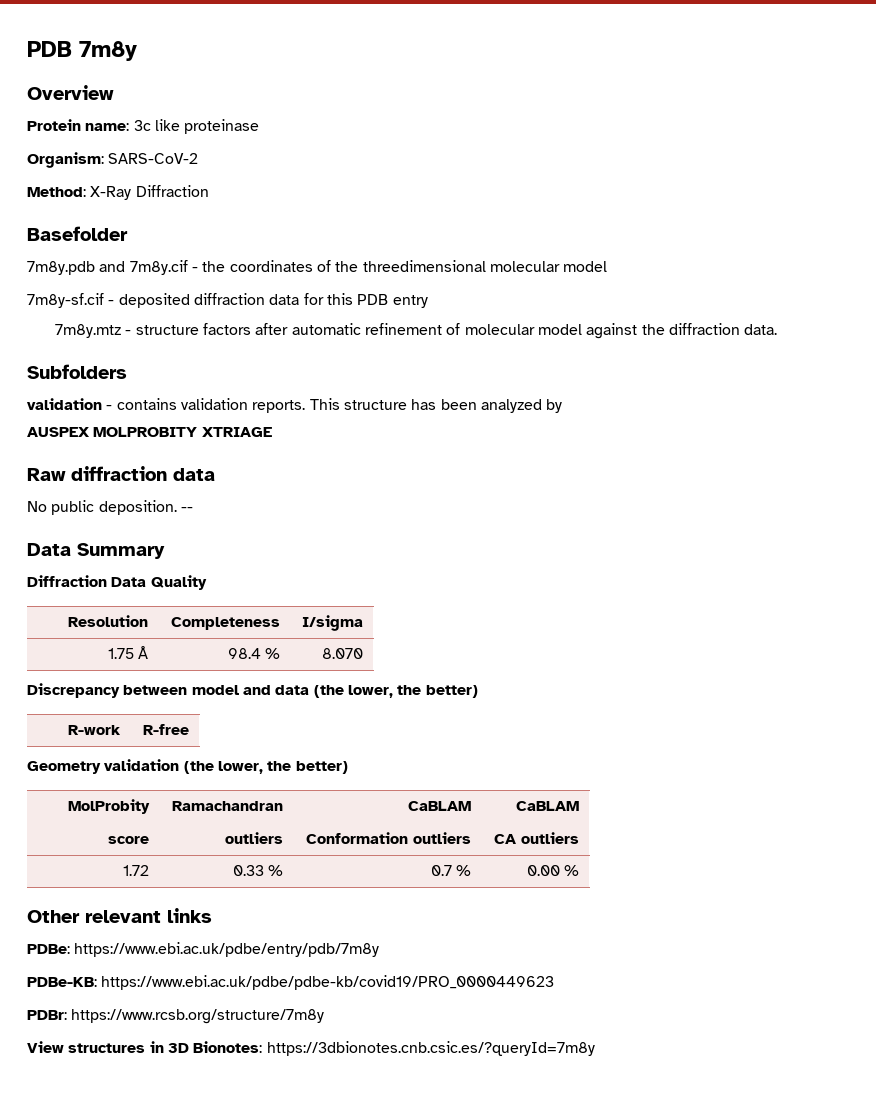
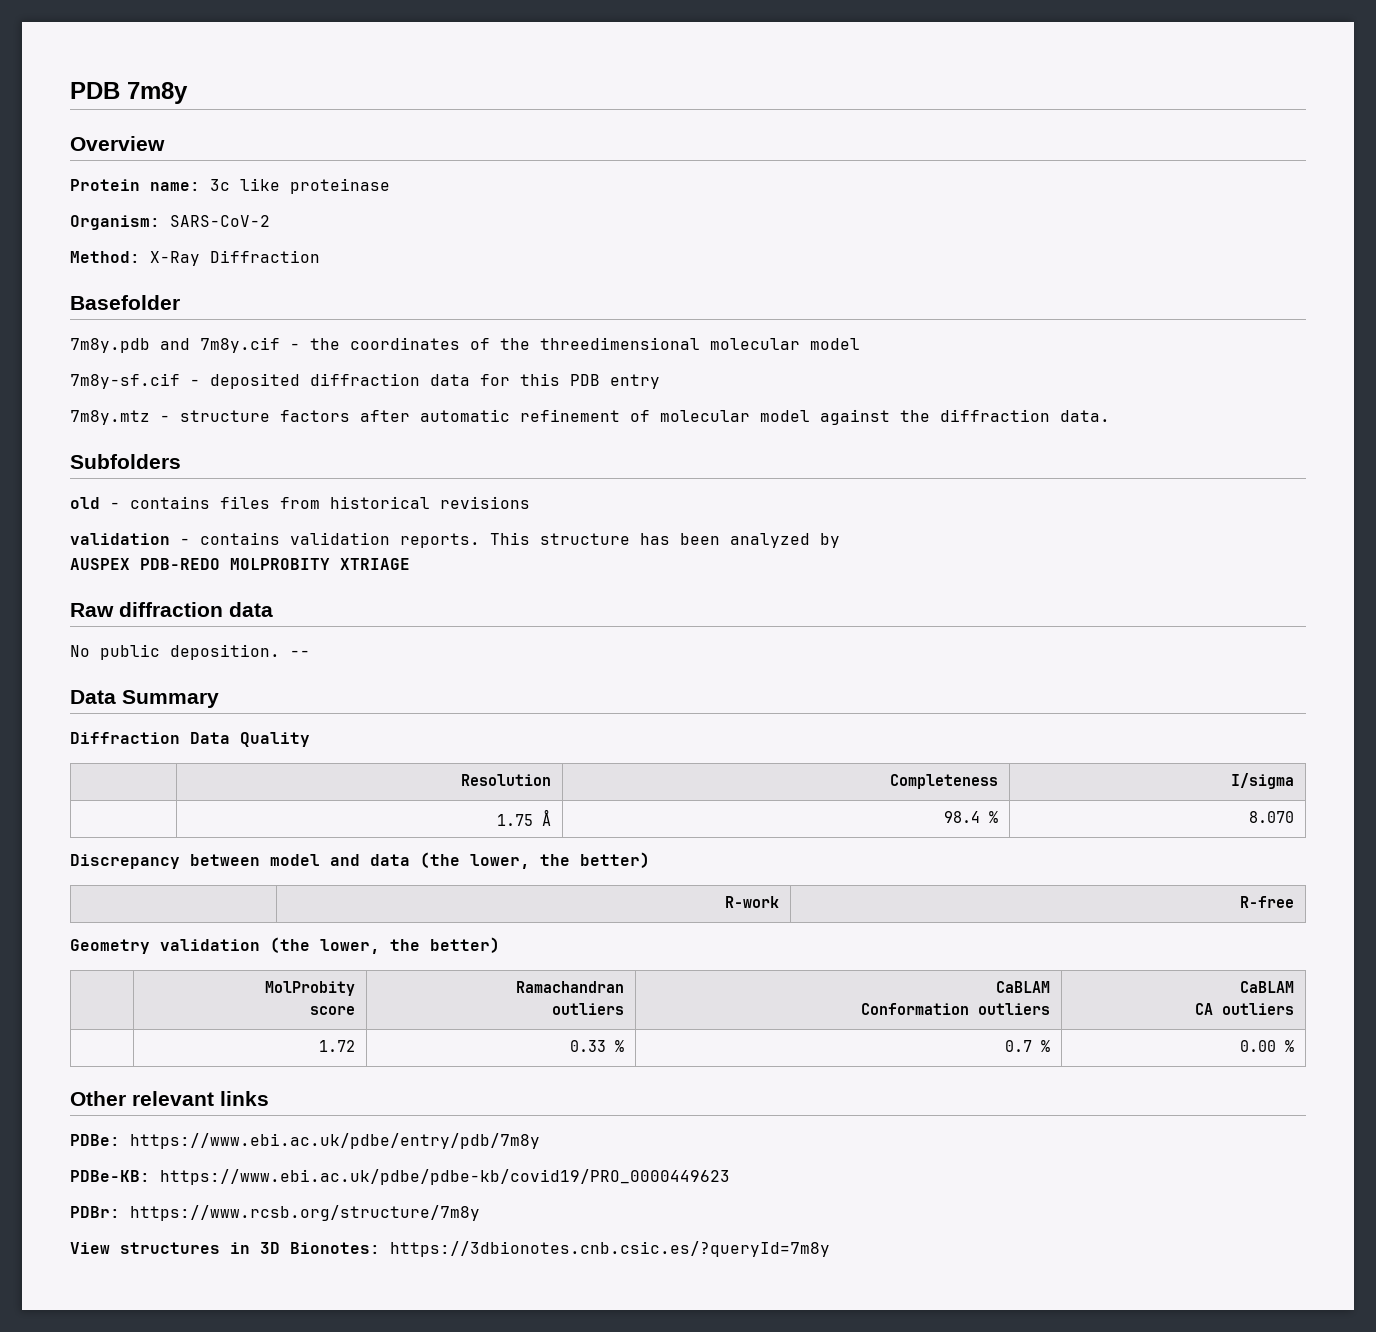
+ old - contains files from historical revisions
- AUSPEX MOLPROBITY XTRIAGE
+ AUSPEX PDB-REDO MOLPROBITY XTRIAGE

